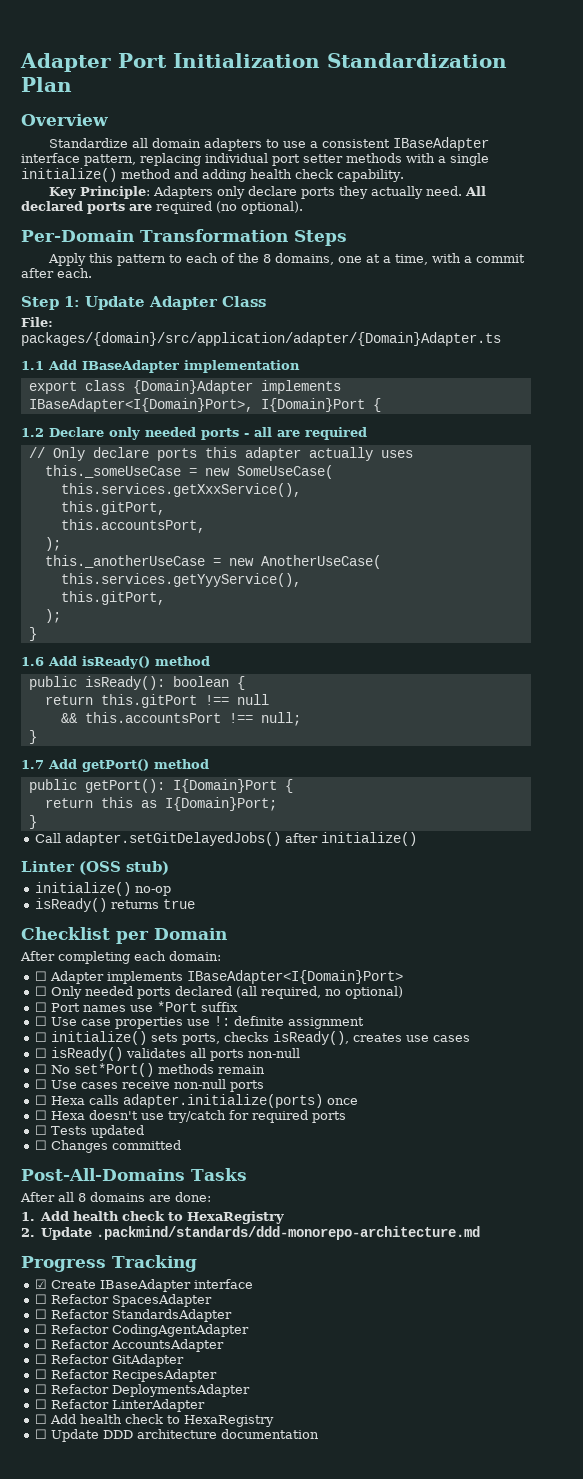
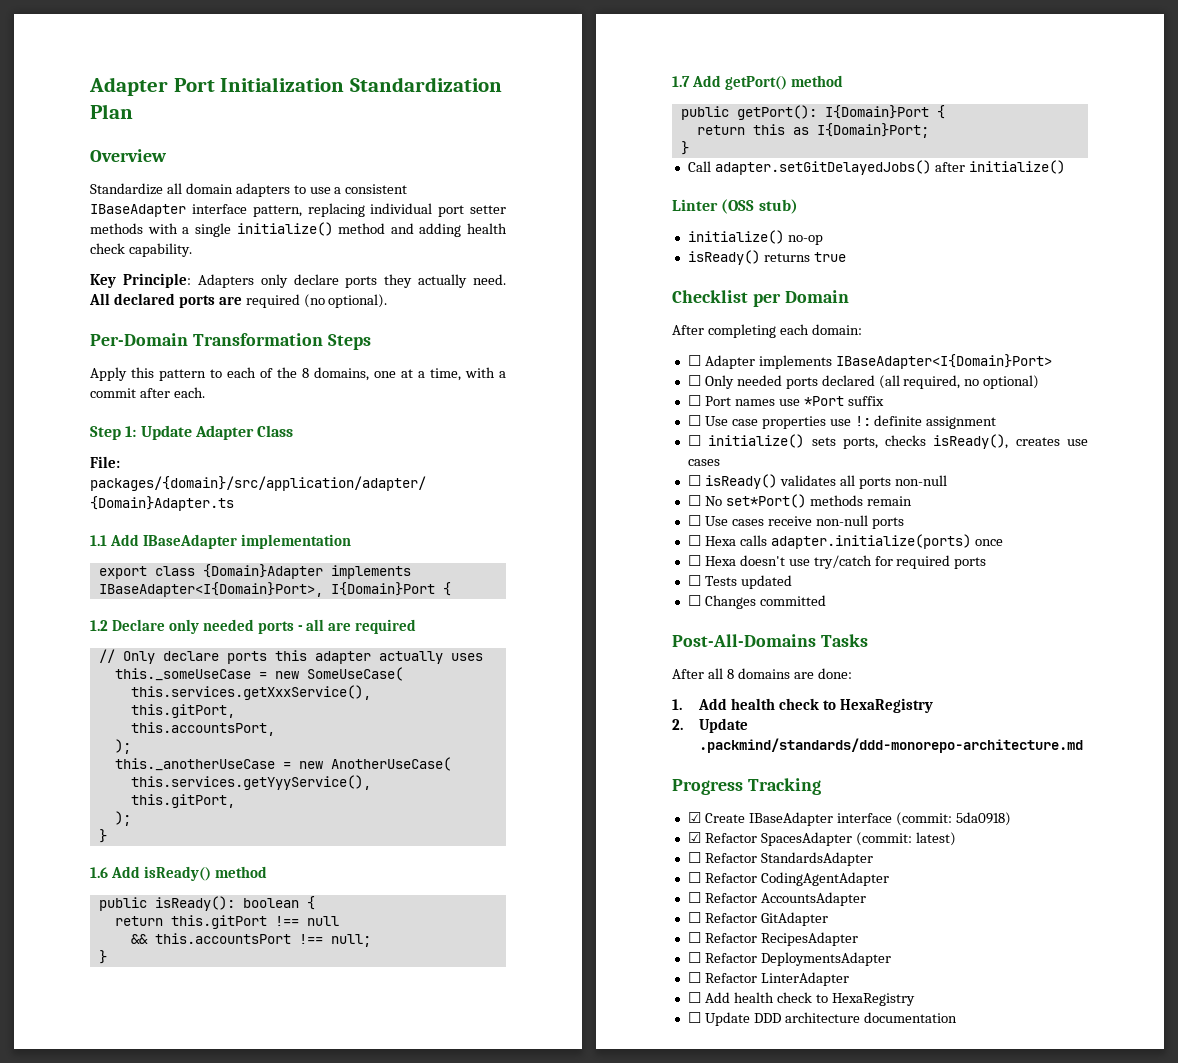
- ☑ Create IBaseAdapter interface
- ☐ Refactor SpacesAdapter
+ ☑ Create IBaseAdapter interface (commit: 5da0918)
+ ☑ Refactor SpacesAdapter (commit: latest)

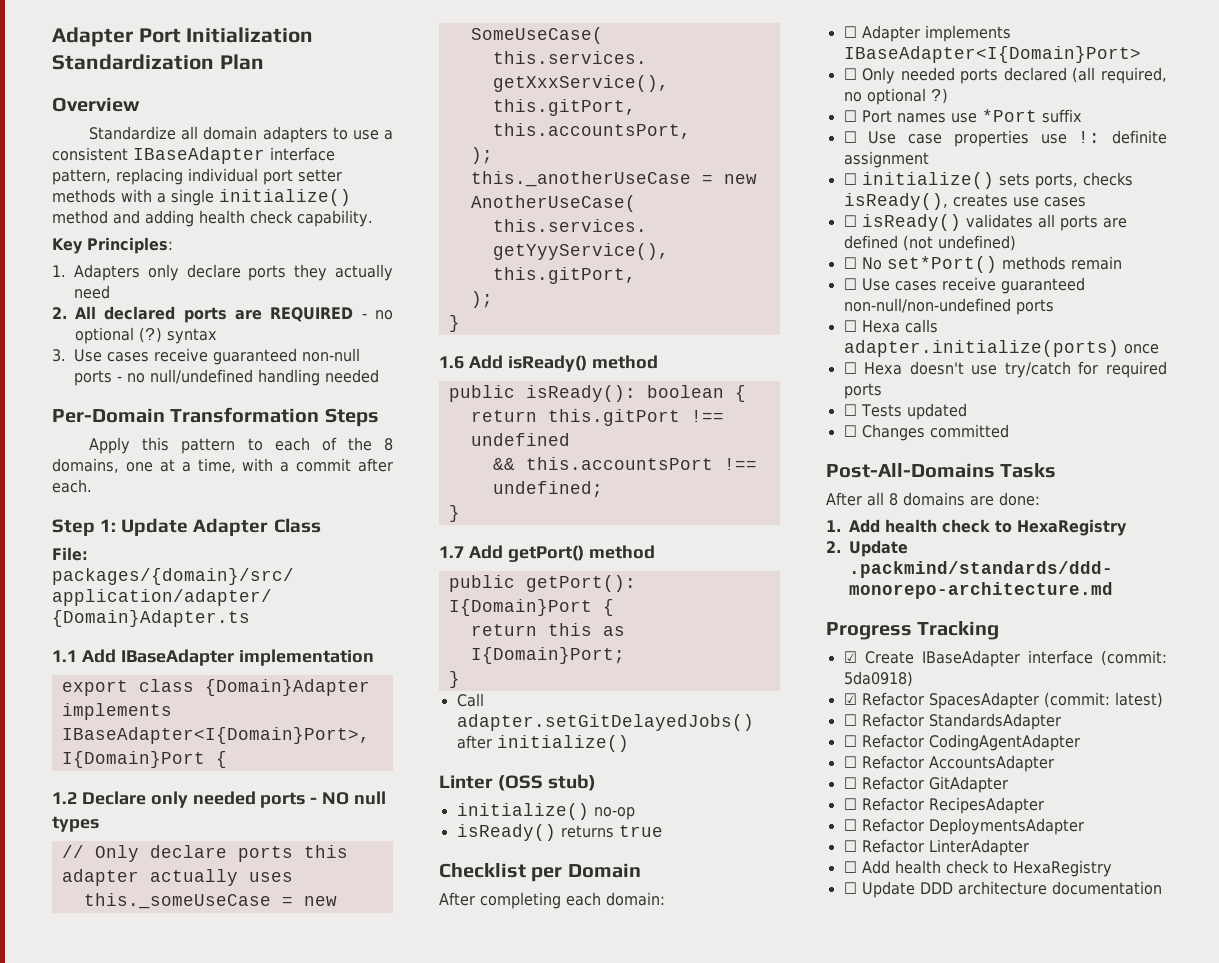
- Key Principle: Adapters only declare ports they actually need. All declared ports are required (no optional).
+ Key Principles:
+ 1. Adapters only declare ports they actually need
+ 2. All declared ports are REQUIRED - no optional (?) syntax
+ 3. Use cases receive guaranteed non-null ports - no null/undefined handling needed
- 1.2 Declare only needed ports - all are required
+ 1.2 Declare only needed ports - NO null types
- return this.gitPort !== null
+ return this.gitPort !== undefined
- && this.accountsPort !== null;
+ && this.accountsPort !== undefined;
- ☐ Only needed ports declared (all required, no optional)
+ ☐ Only needed ports declared (all required, no optional ?)
- ☐ isReady() validates all ports non-null
+ ☐ isReady() validates all ports are defined (not undefined)
- ☐ Use cases receive non-null ports
+ ☐ Use cases receive guaranteed non-null/non-undefined ports

